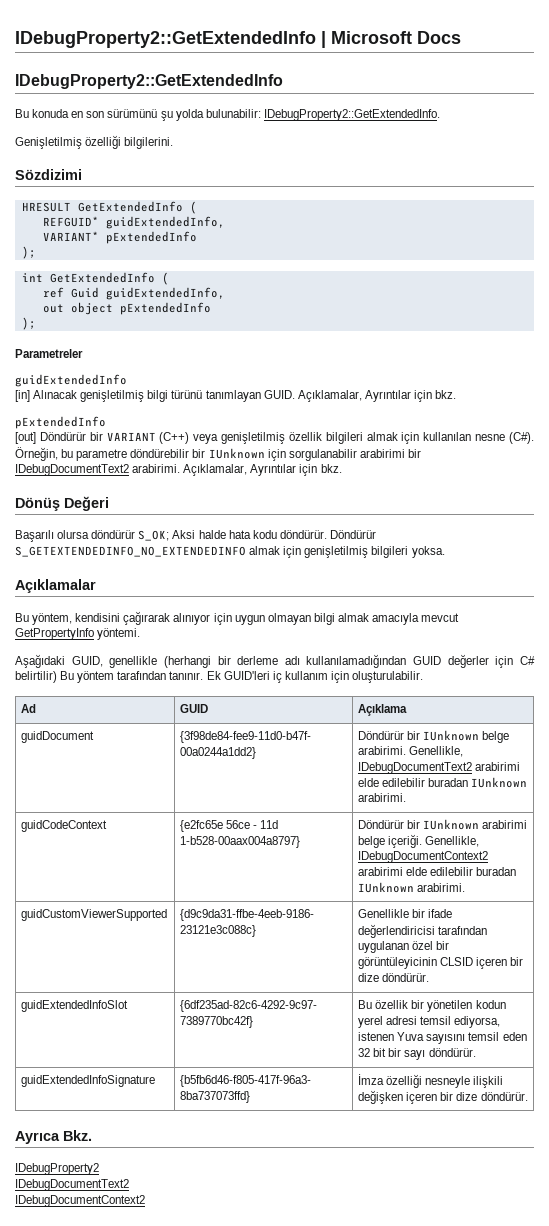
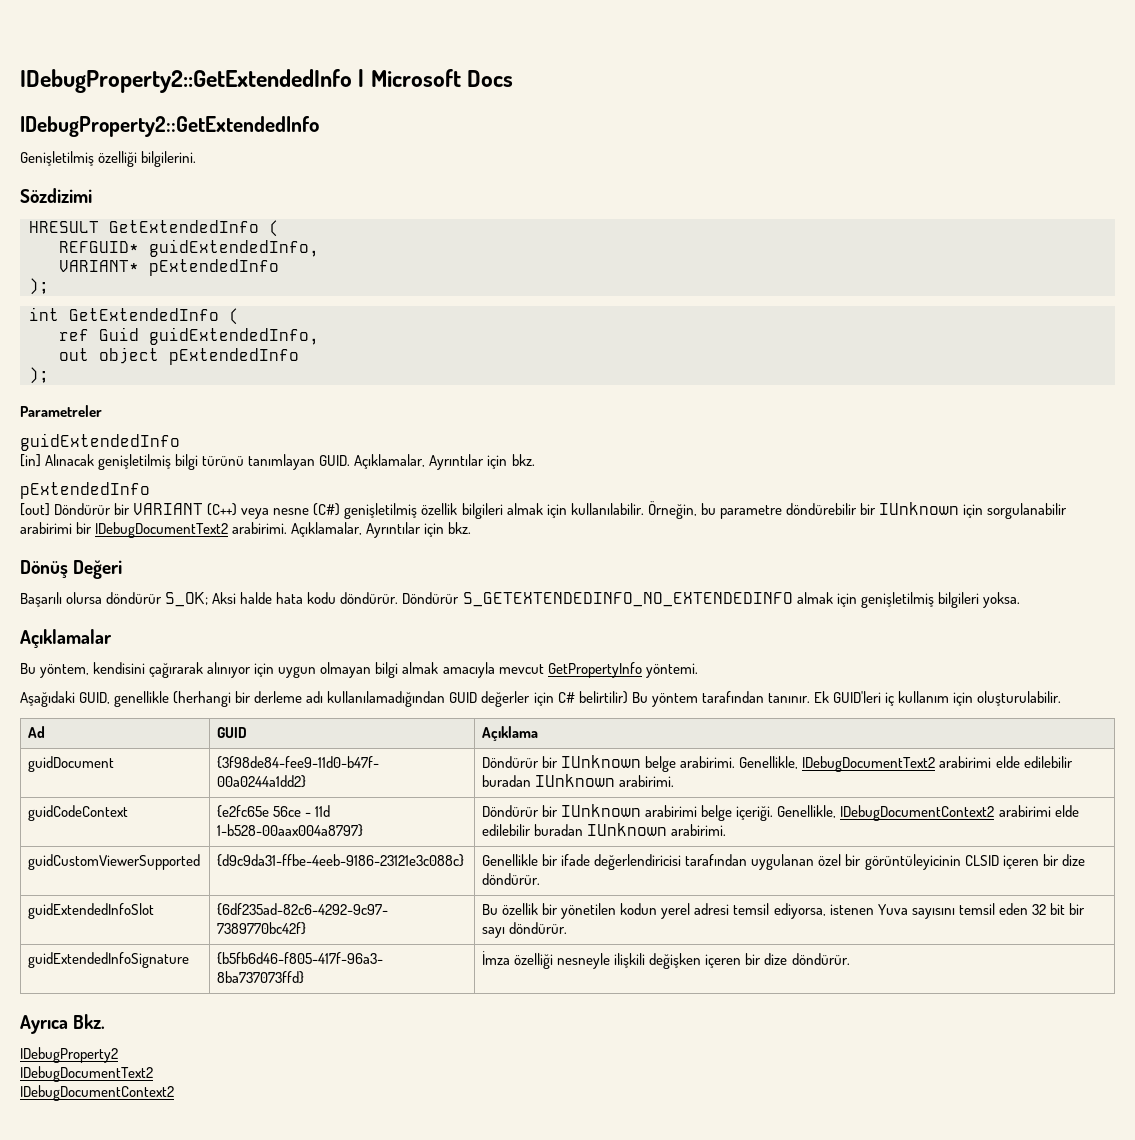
- Bu konuda en son sürümünü şu yolda bulunabilir: IDebugProperty2::GetExtendedInfo.
- [out] Döndürür bir VARIANT (C++) veya genişletilmiş özellik bilgileri almak için kullanılan nesne (C#). Örneğin, bu parametre döndürebilir bir IUnknown için sorgulanabilir arabirimi bir IDebugDocumentText2 arabirimi.
+ [out] Döndürür bir VARIANT (C++) veya nesne (C#) genişletilmiş özellik bilgileri almak için kullanılabilir. Örneğin, bu parametre döndürebilir bir IUnknown için sorgulanabilir arabirimi bir IDebugDocumentText2 arabirimi.

